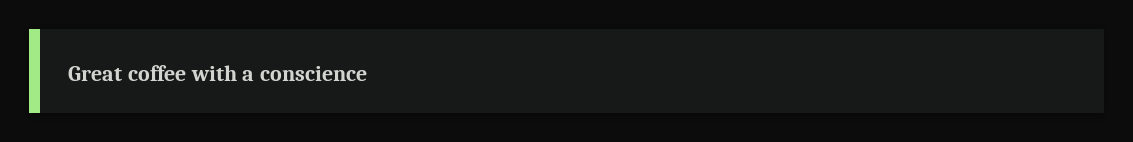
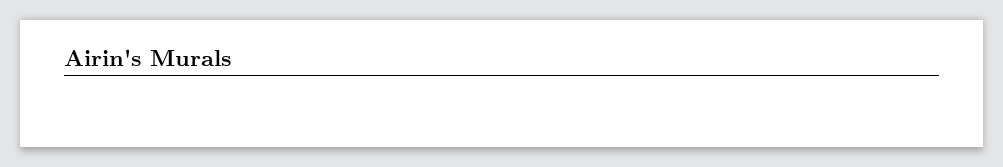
- Great coffee with a conscience
+ Airin's Murals

